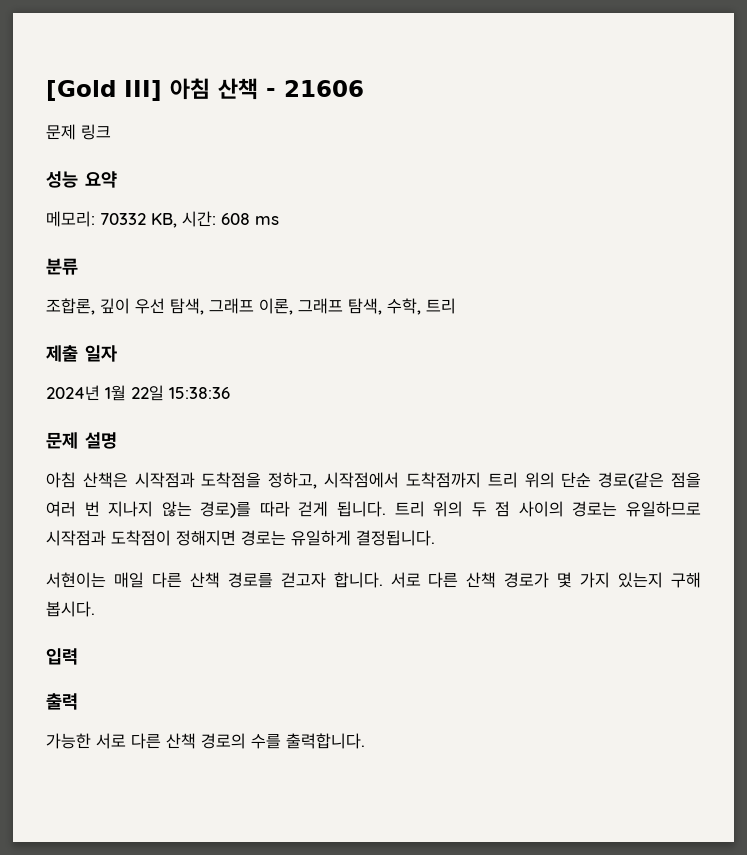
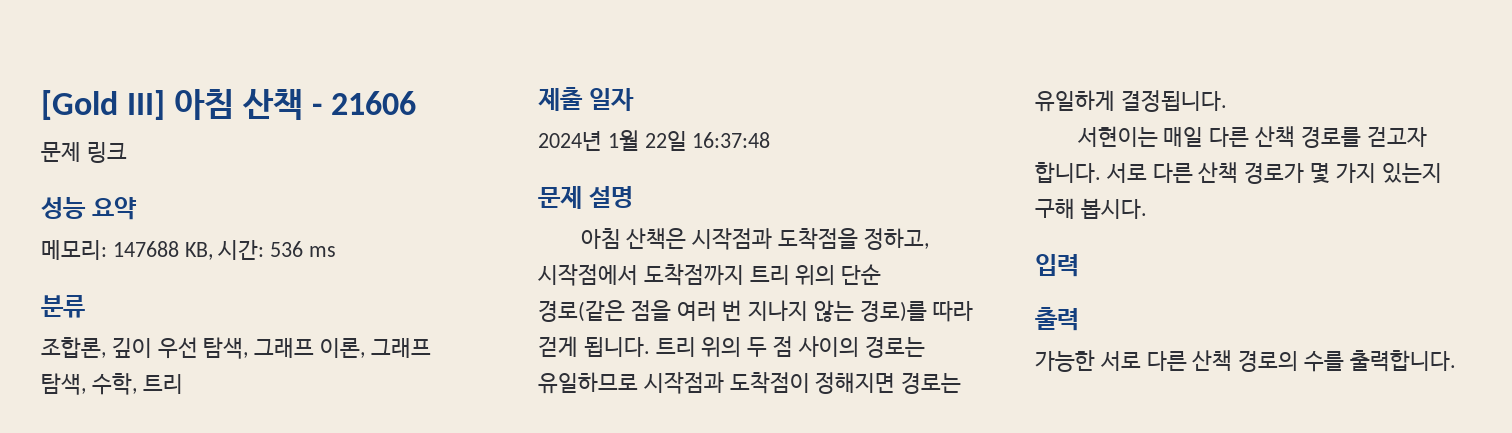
- 메모리: 70332 KB, 시간: 608 ms
+ 메모리: 147688 KB, 시간: 536 ms
- 2024년 1월 22일 15:38:36
+ 2024년 1월 22일 16:37:48

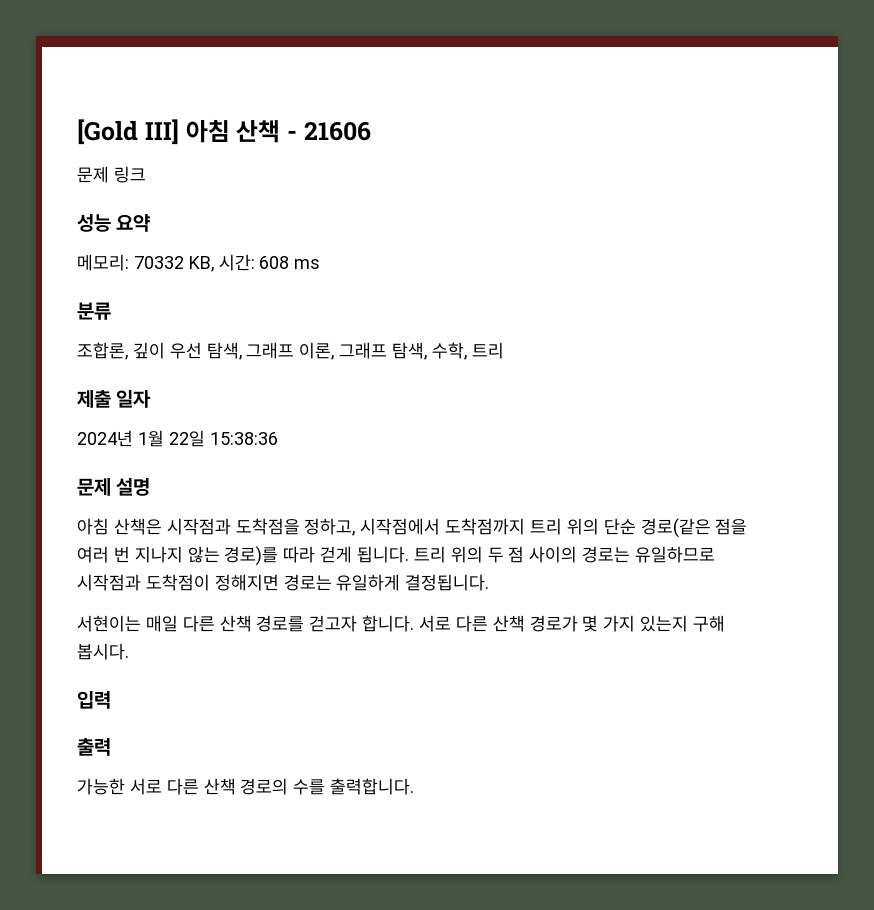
- 메모리: 147688 KB, 시간: 536 ms
+ 메모리: 70332 KB, 시간: 608 ms
- 2024년 1월 22일 16:37:48
+ 2024년 1월 22일 15:38:36

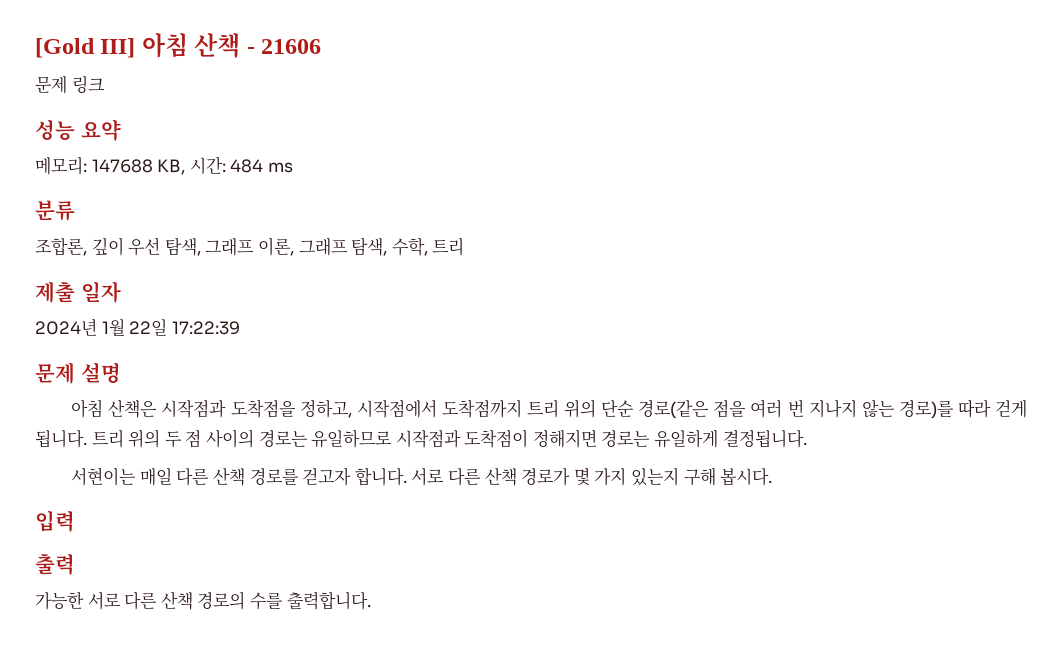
- 메모리: 70332 KB, 시간: 608 ms
+ 메모리: 147688 KB, 시간: 484 ms
- 2024년 1월 22일 15:38:36
+ 2024년 1월 22일 17:22:39

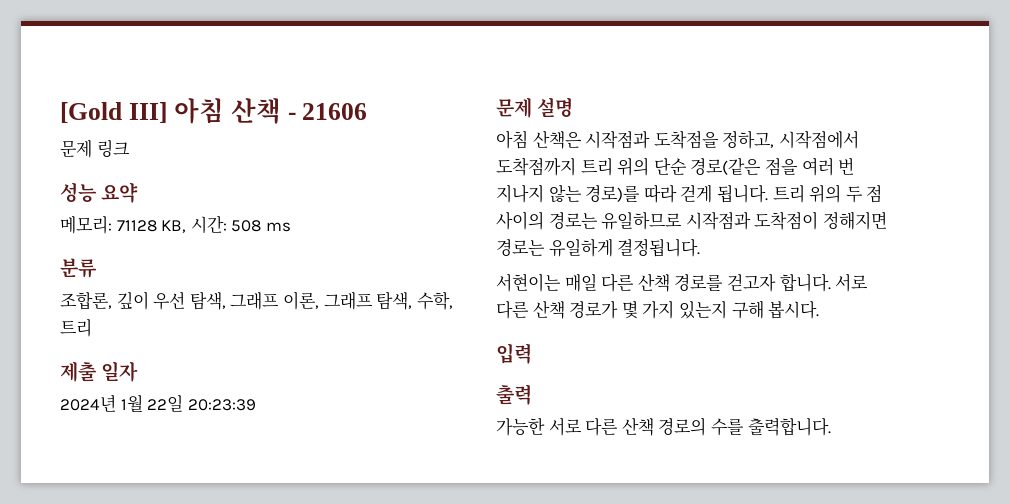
- 메모리: 147688 KB, 시간: 484 ms
+ 메모리: 71128 KB, 시간: 508 ms
- 2024년 1월 22일 17:22:39
+ 2024년 1월 22일 20:23:39

